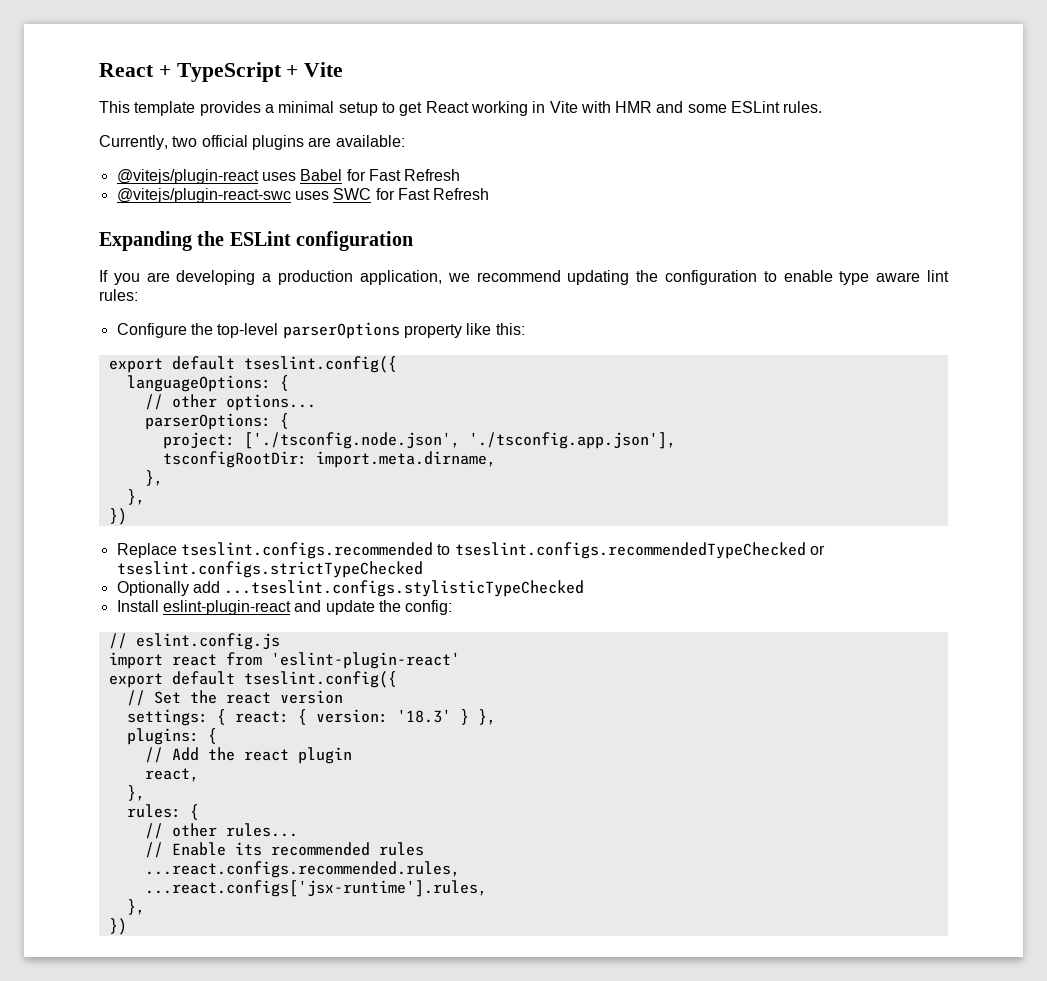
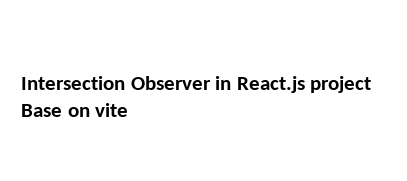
- React + TypeScript + Vite
- This template provides a minimal setup to get React working in Vite with HMR and some ESLint rules.
- Currently, two official plugins are available:
- @vitejs/plugin-react uses Babel for Fast Refresh
- @vitejs/plugin-react-swc uses SWC for Fast Refresh
- Expanding the ESLint configuration
- If you are developing a production application, we recommend updating the configuration to enable type aware lint rules:
- Configure the top-level parserOptions property like this:
- export default tseslint.config({
- languageOptions: {
- // other options...
- parserOptions: {
- project: ['./tsconfig.node.json', './tsconfig.app.json'],
- tsconfigRootDir: import.meta.dirname,
- },
- },
- })
- Replace tseslint.configs.recommended to tseslint.configs.recommendedTypeChecked or tseslint.configs.strictTypeChecked
- Optionally add ...tseslint.configs.stylisticTypeChecked
- Install eslint-plugin-react and update the config:
- // eslint.config.js
- import react from 'eslint-plugin-react'
- export default tseslint.config({
- // Set the react version
- settings: { react: { version: '18.3' } },
- plugins: {
- // Add the react plugin
- react,
- },
- rules: {
- // other rules...
- // Enable its recommended rules
- ...react.configs.recommended.rules,
- ...react.configs['jsx-runtime'].rules,
- },
- })
+ Intersection Observer in React.js project Base on vite

